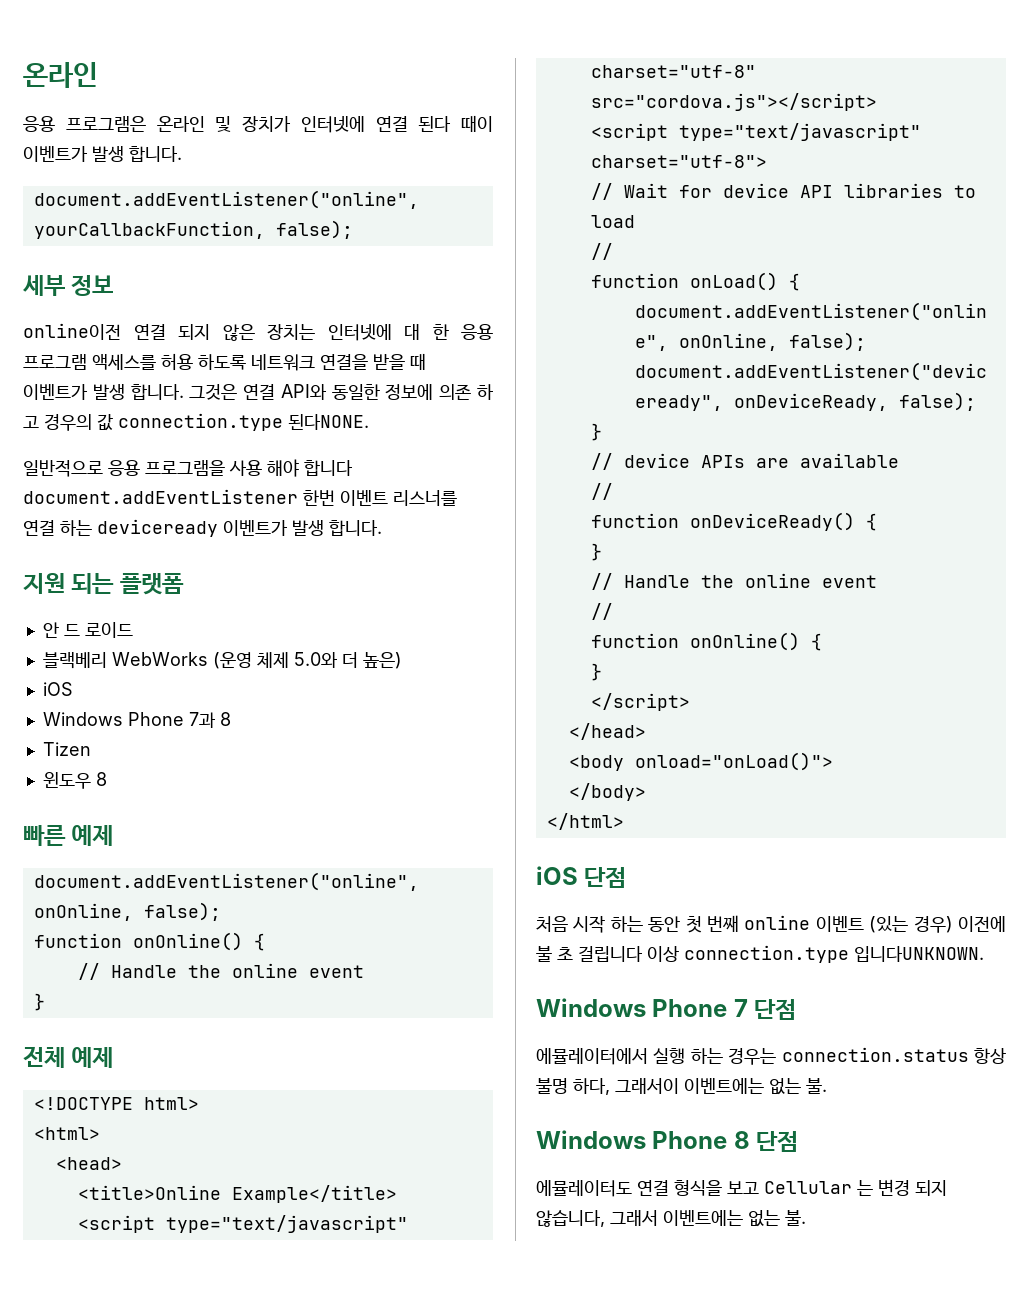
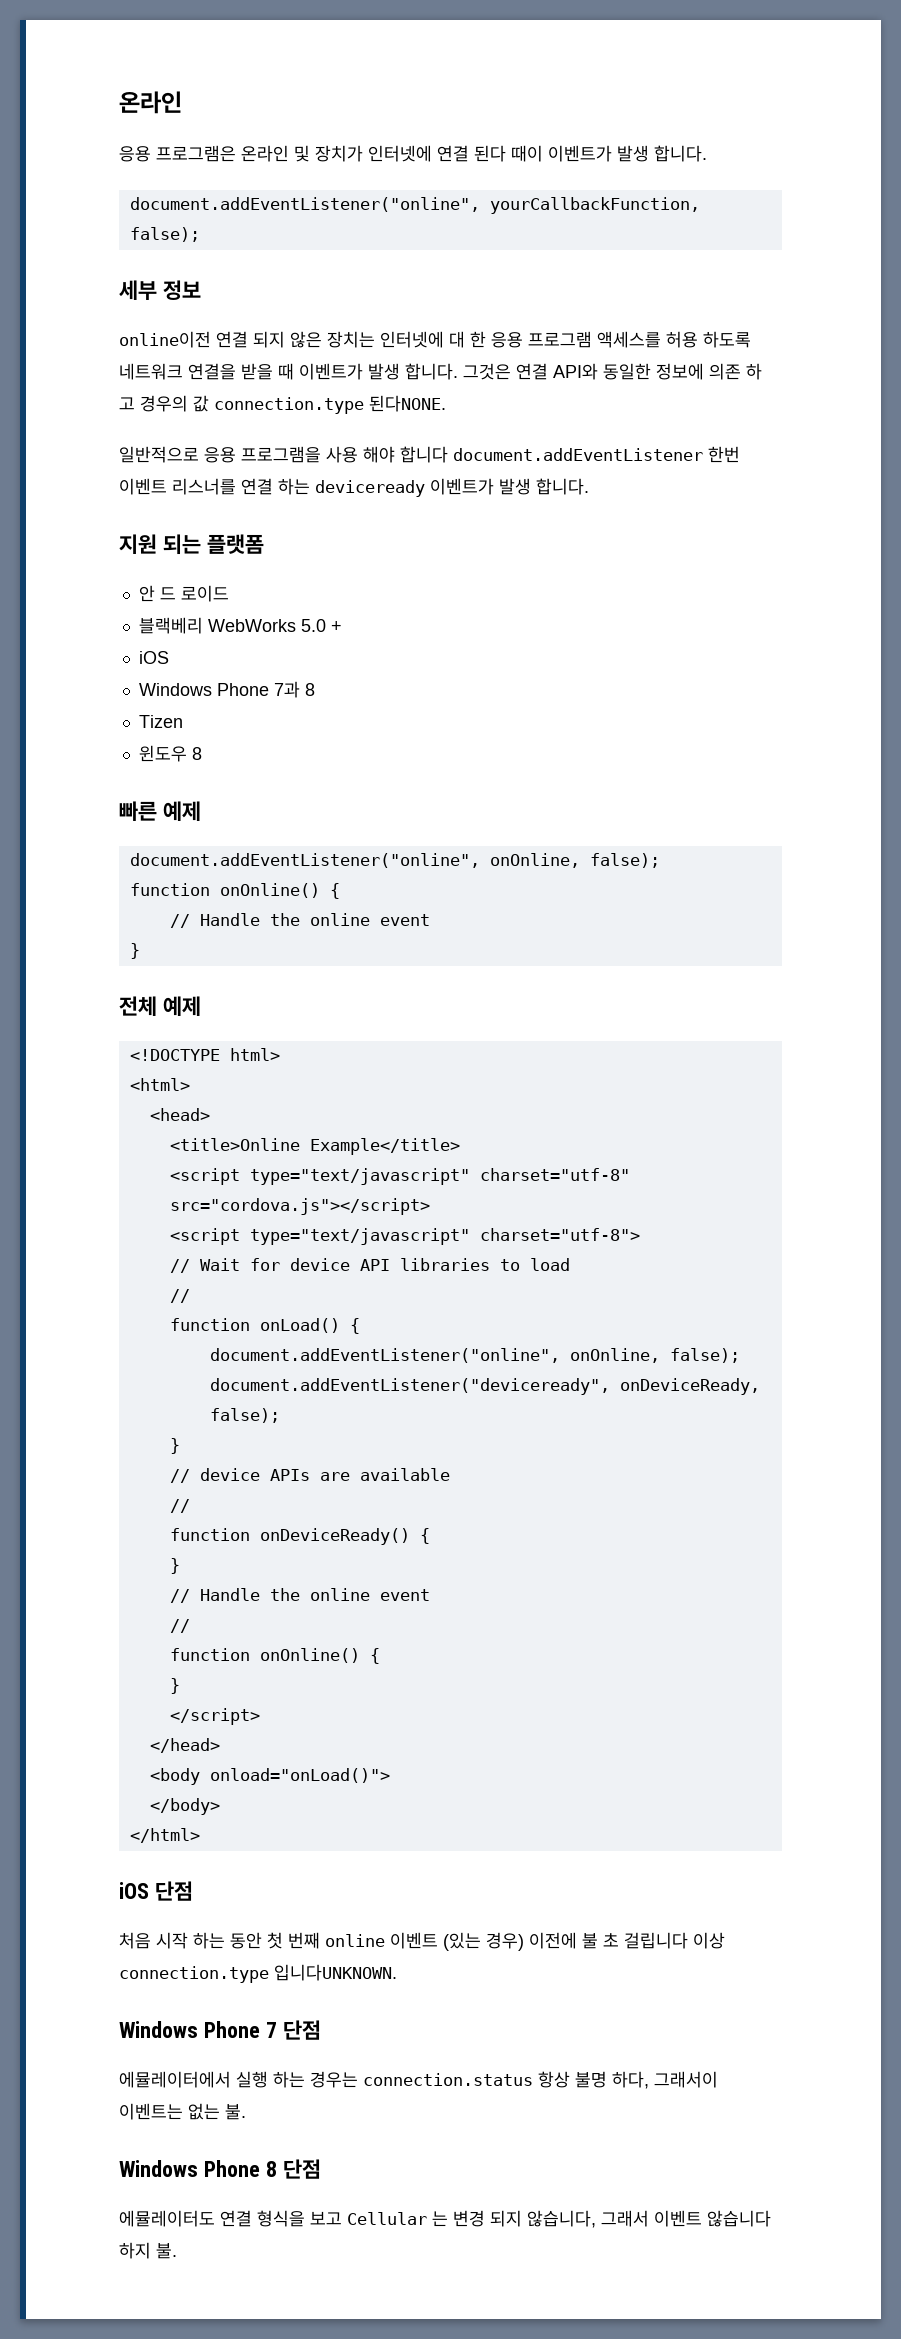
- 블랙베리 WebWorks (운영 체제 5.0와 더 높은)
+ 블랙베리 WebWorks 5.0 +
- 에뮬레이터에서 실행 하는 경우는 connection.status 항상 불명 하다, 그래서이 이벤트에는 없는 불.
+ 에뮬레이터에서 실행 하는 경우는 connection.status 항상 불명 하다, 그래서이 이벤트는 없는 불.
- 에뮬레이터도 연결 형식을 보고 Cellular 는 변경 되지 않습니다, 그래서 이벤트에는 없는 불.
+ 에뮬레이터도 연결 형식을 보고 Cellular 는 변경 되지 않습니다, 그래서 이벤트 않습니다 하지 불.

